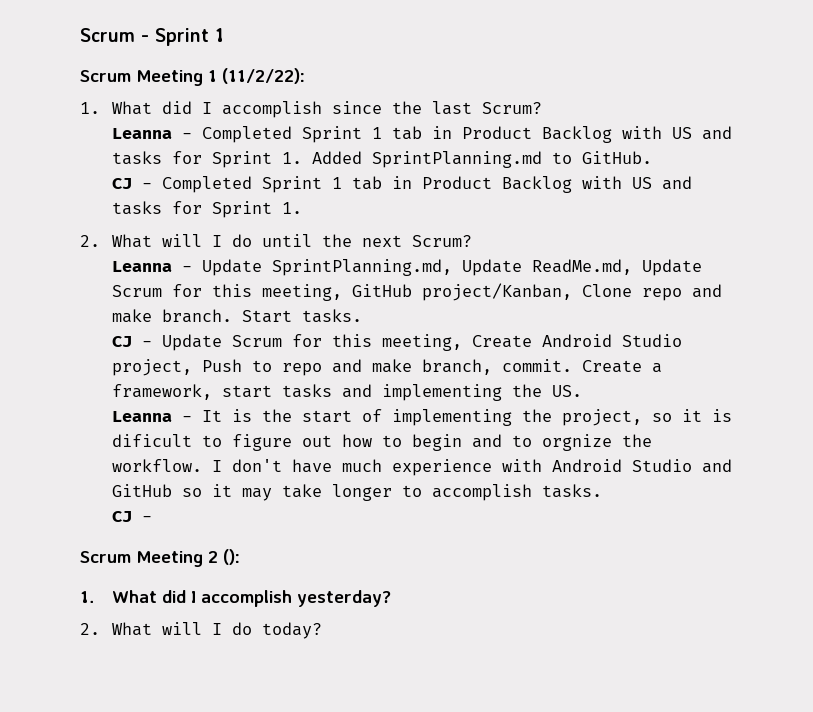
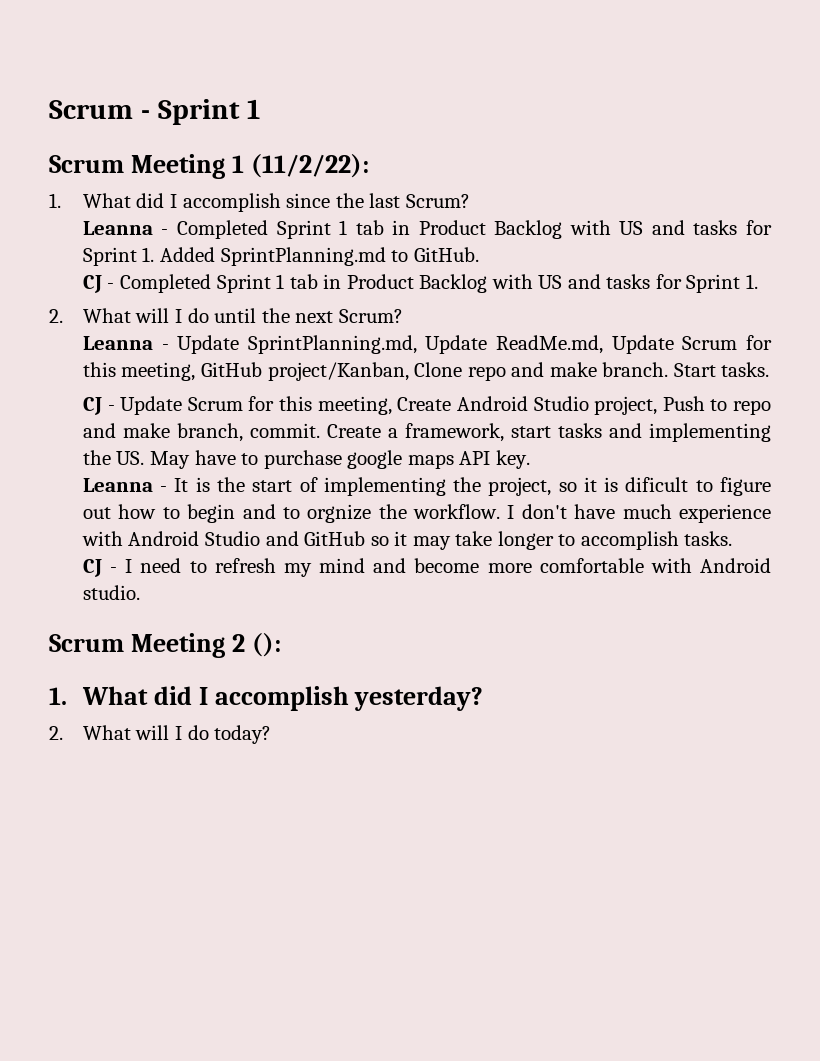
- Create a framework, start tasks and implementing the US.
+ Create a framework, start tasks and implementing the US. May have to purchase google maps API key.
  I don't have much experience with Android Studio and GitHub so it may take longer to accomplish tasks.
- CJ -
+ CJ - I need to refresh my mind and become more comfortable with Android studio.

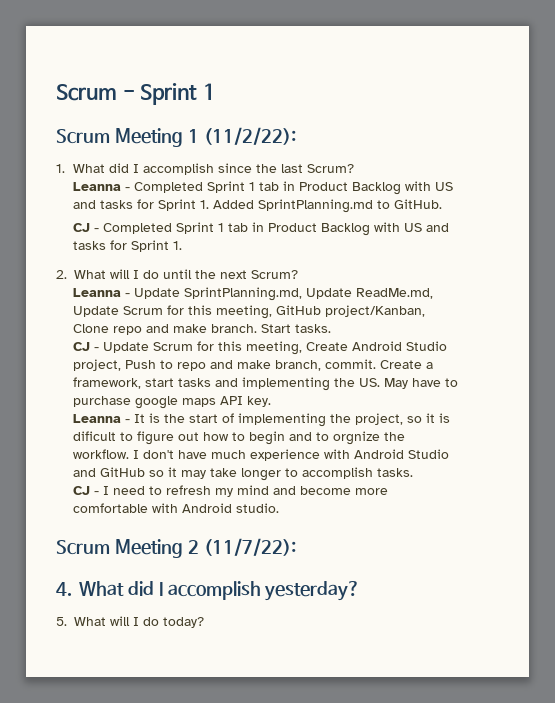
- Scrum Meeting 2 ():
- 1. What did I accomplish yesterday?
+ Scrum Meeting 2 (11/7/22):
+ 4. What did I accomplish yesterday?
- 2. What will I do today?
+ 5. What will I do today?

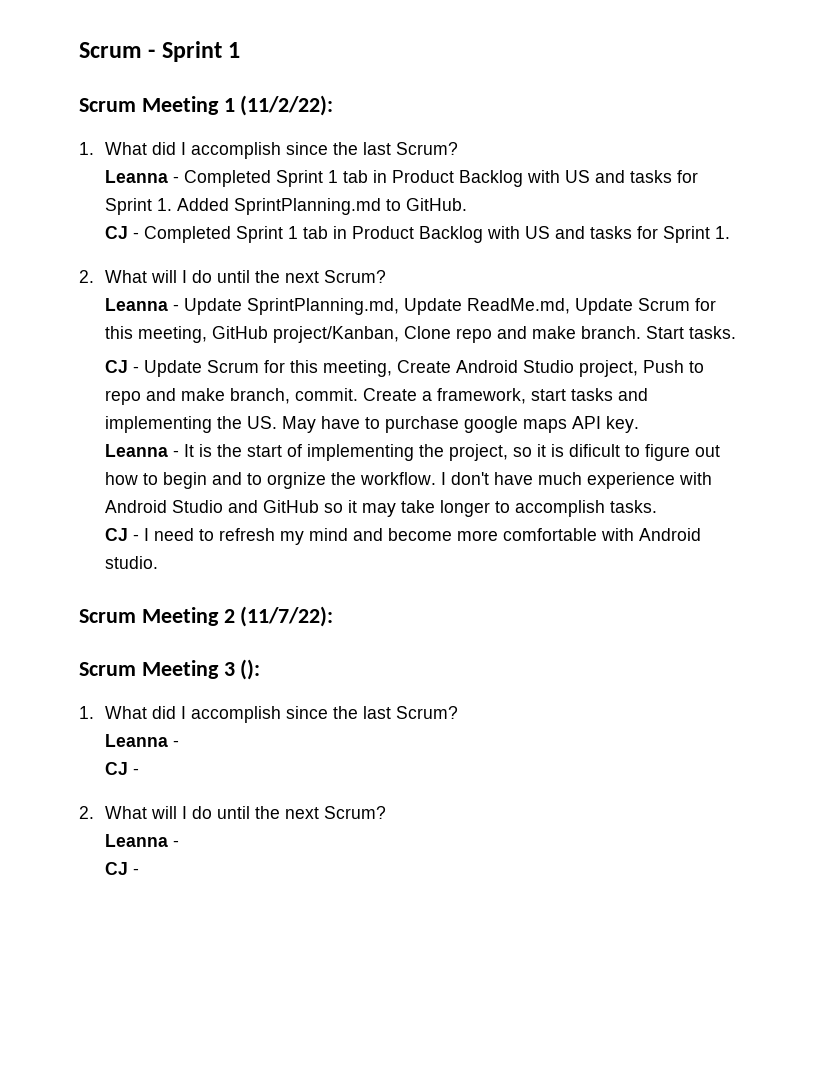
- 4. What did I accomplish yesterday?
- 5. What will I do today?
+ Scrum Meeting 3 ():
+ 1. What did I accomplish since the last Scrum?
+ Leanna -
+ CJ -
+ 2. What will I do until the next Scrum?
+ Leanna -
+ CJ -

